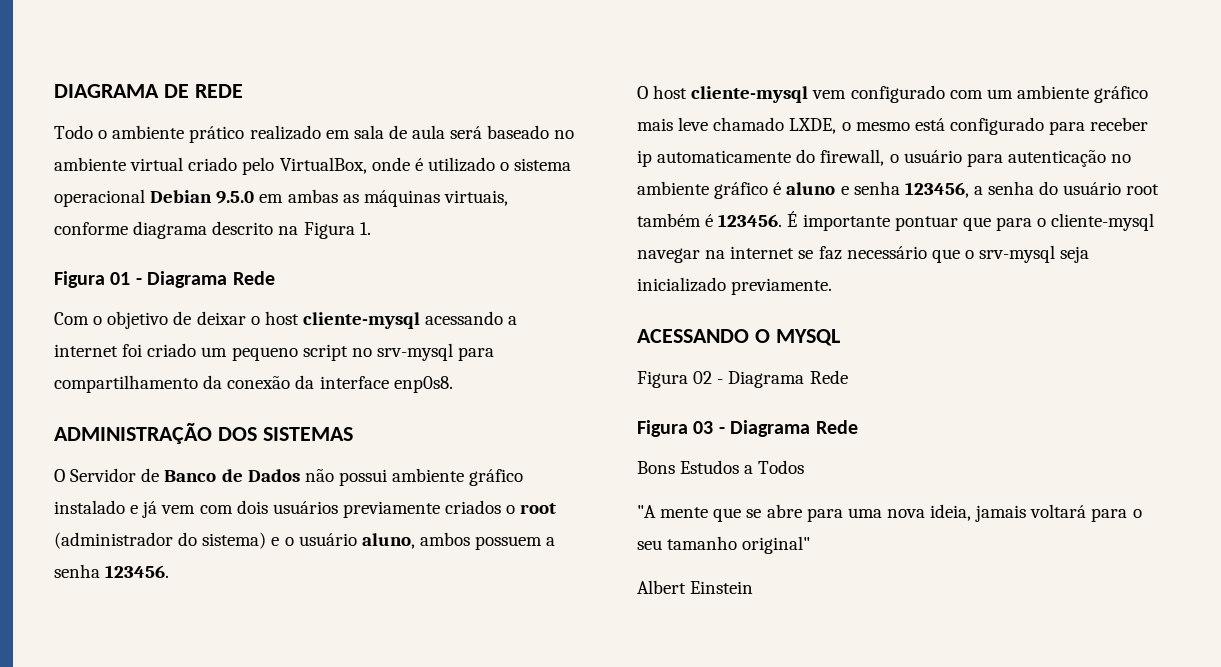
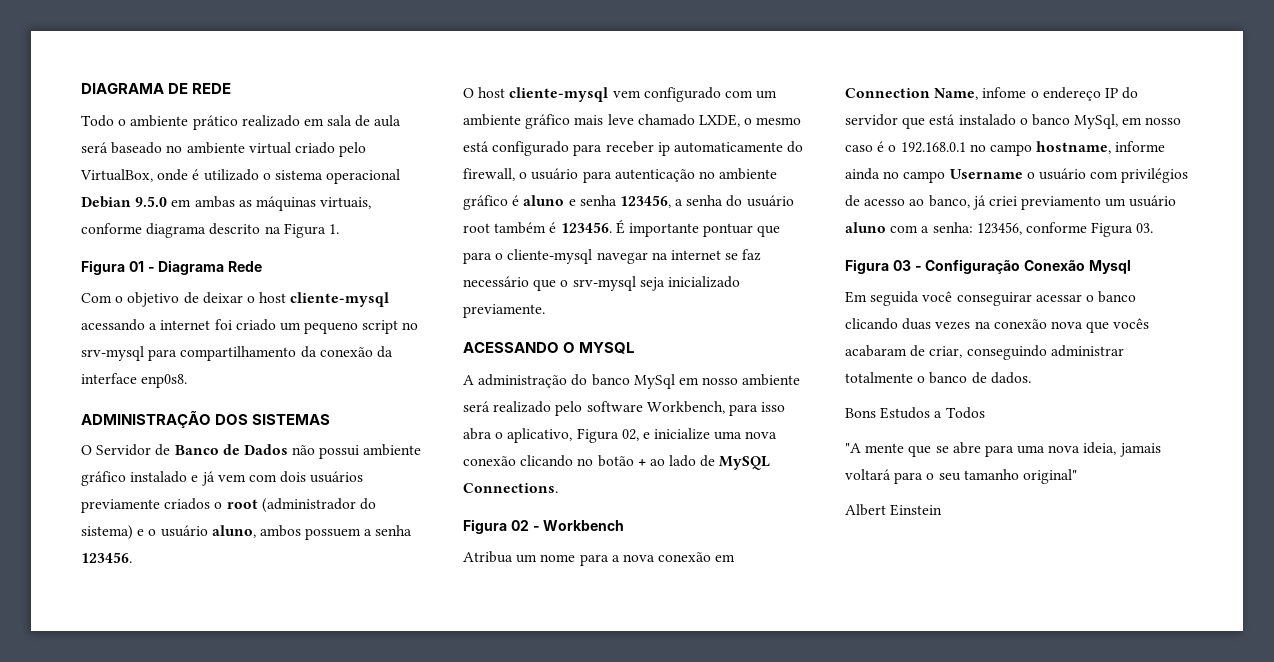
- Figura 02 - Diagrama Rede
- Figura 03 - Diagrama Rede
+ A administração do banco MySql em nosso ambiente será realizado pelo software Workbench, para isso abra o aplicativo, Figura 02, e inicialize uma nova conexão clicando no botão + ao lado de MySQL Connections.
+ Figura 02 - Workbench
+ Atribua um nome para a nova conexão em Connection Name, infome o endereço IP do servidor que está instalado o banco MySql, em nosso caso é o 192.168.0.1 no campo hostname, informe ainda no campo Username o usuário com privilégios de acesso ao banco, já criei previamento um usuário aluno com a senha: 123456, conforme Figura 03.
+ Figura 03 - Configuração Conexão Mysql
+ Em seguida você conseguirar acessar o banco clicando duas vezes na conexão nova que vocês acabaram de criar, conseguindo administrar totalmente o banco de dados.

